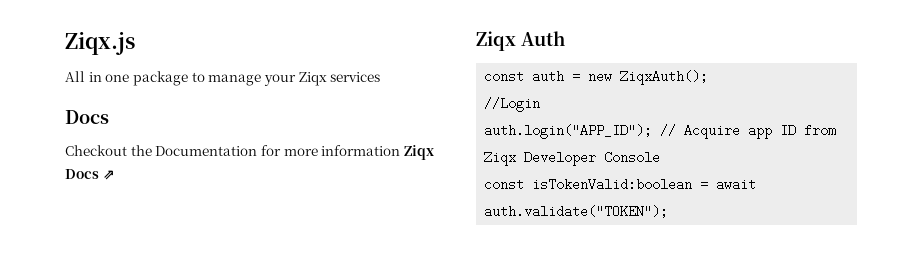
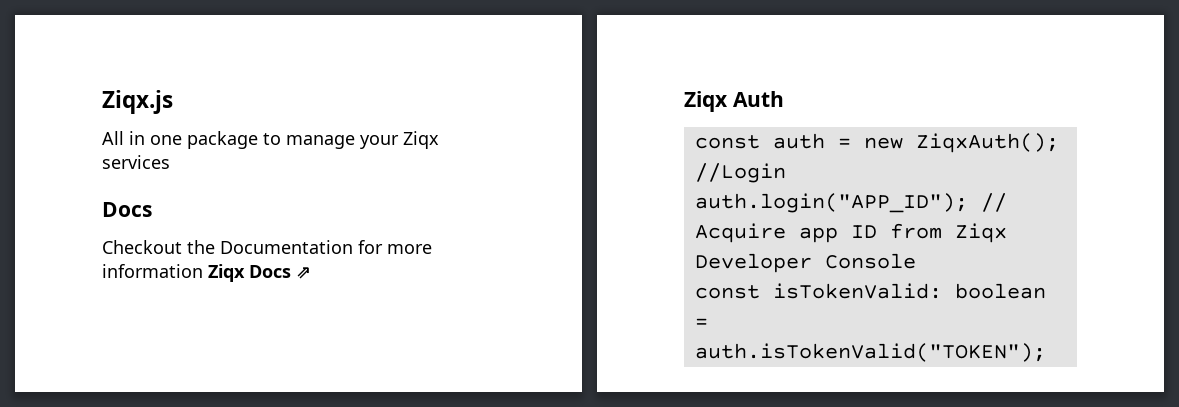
- const isTokenValid:boolean = await auth.validate("TOKEN");
+ const isTokenValid: boolean = auth.isTokenValid("TOKEN");

